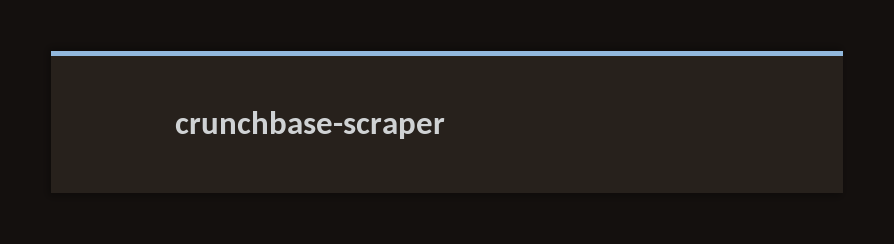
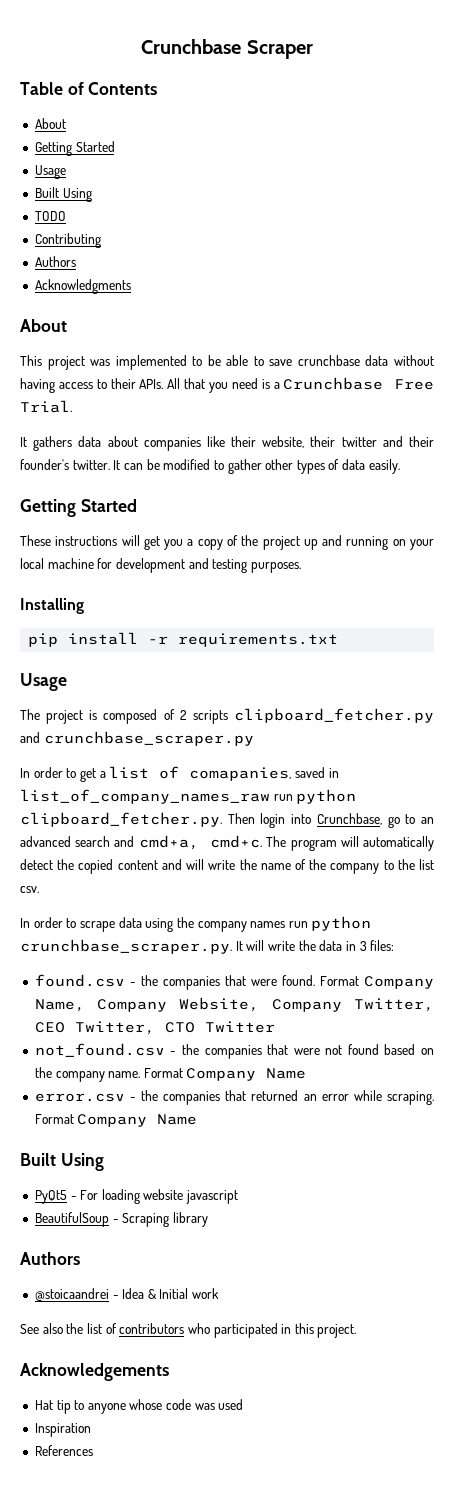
- crunchbase-scraper
+ Crunchbase Scraper
+ Table of Contents
+ About
+ Getting Started
+ Usage
+ Built Using
+ TODO
+ Contributing
+ Authors
+ Acknowledgments
+ About
+ This project was implemented to be able to save crunchbase data without having access to their APIs. All that you need is a Crunchbase Free Trial.
+ It gathers data about companies like their website, their twitter and their founder's twitter. It can be modified to gather other types of data easily.
+ Getting Started
+ These instructions will get you a copy of the project up and running on your local machine for development and testing purposes.
+ Installing
+ pip install -r requirements.txt
+ Usage
+ The project is composed of 2 scripts clipboard_fetcher.py and crunchbase_scraper.py
+ In order to get a list of comapanies, saved in list_of_company_names_raw run python clipboard_fetcher.py. Then login into Crunchbase, go to an advanced search and cmd+a, cmd+c. The program will automatically detect the copied content and will write the name of the company to the list csv.
+ In order to scrape data using the company names run python crunchbase_scraper.py. It will write the data in 3 files:
+ found.csv - the companies that were found. Format Company Name, Company Website, Company Twitter, CEO Twitter, CTO Twitter
+ not_found.csv - the companies that were not found based on the company name. Format Company Name
+ error.csv - the companies that returned an error while scraping. Format Company Name
+ Built Using
+ PyQt5 - For loading website javascript
+ BeautifulSoup - Scraping library
+ Authors
+ @stoicaandrei - Idea & Initial work
+ See also the list of contributors who participated in this project.
+ Acknowledgements
+ Hat tip to anyone whose code was used
+ Inspiration
+ References

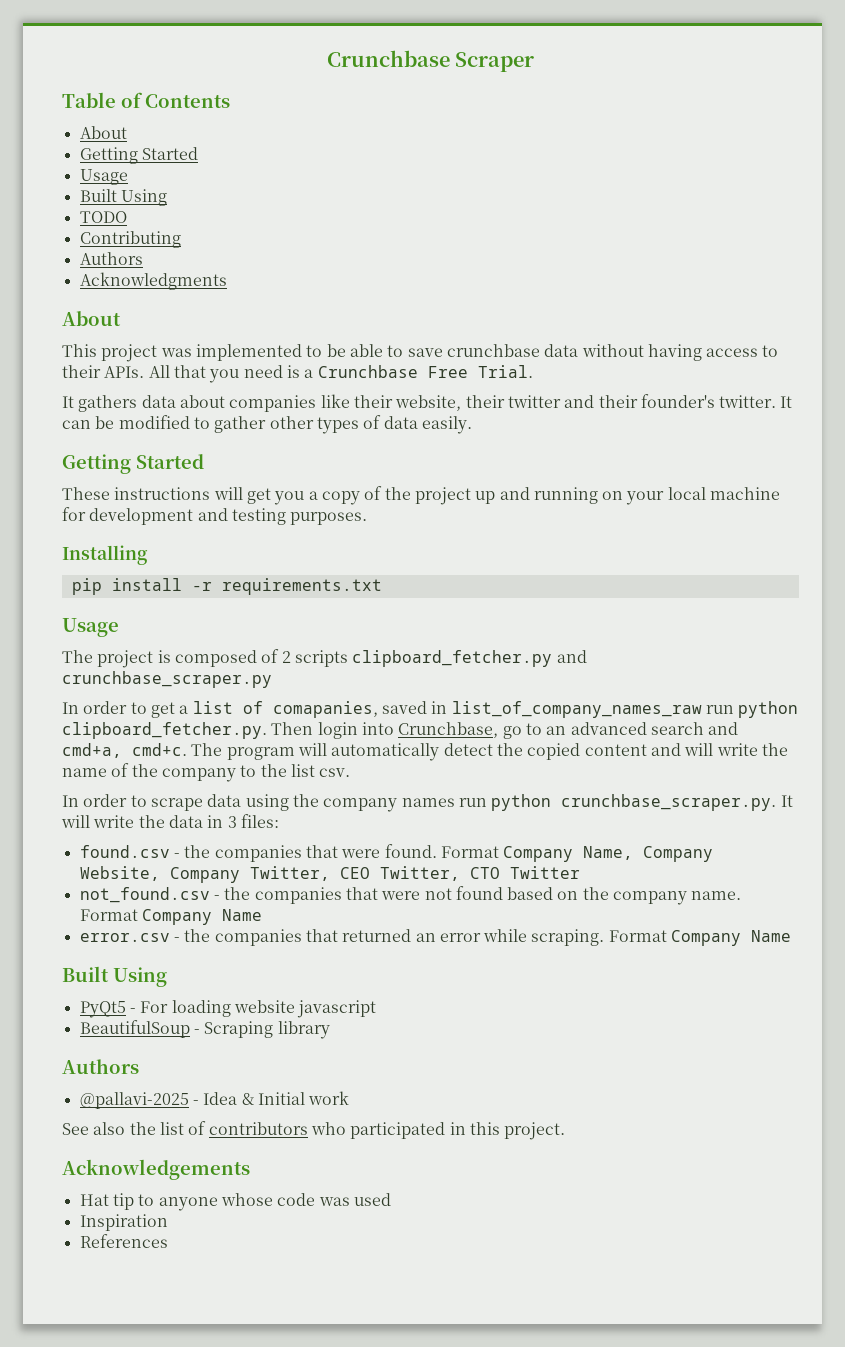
- @stoicaandrei - Idea & Initial work
+ @pallavi-2025 - Idea & Initial work

